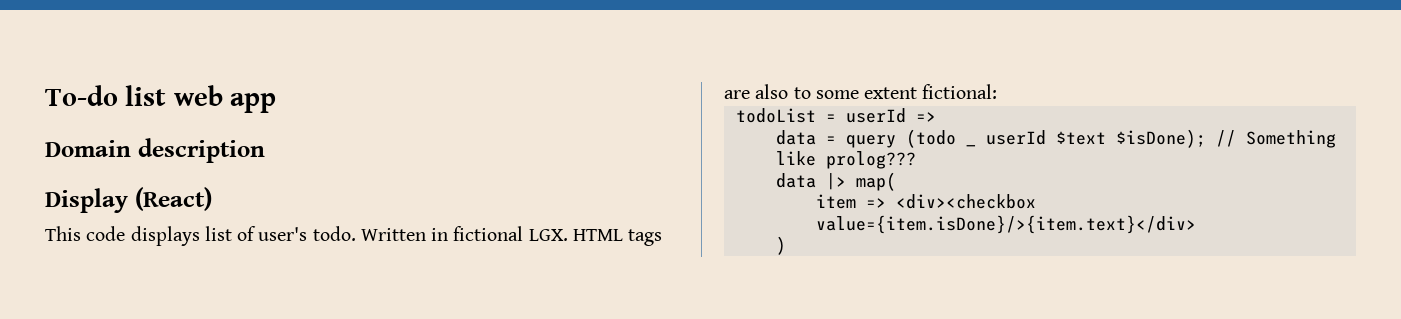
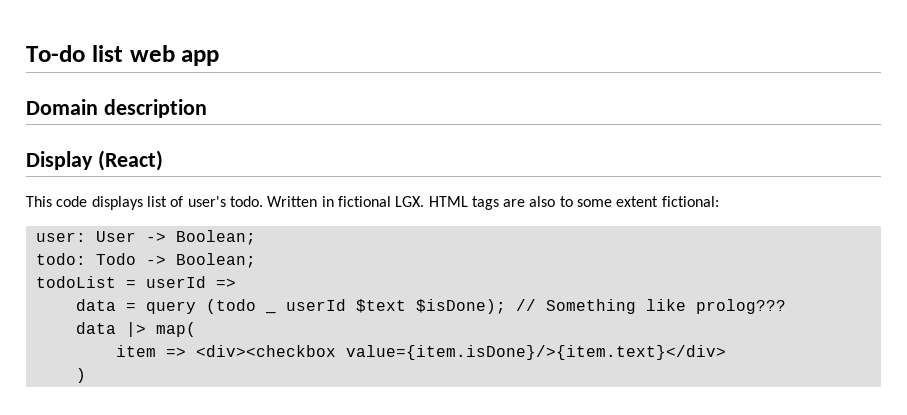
+ user: User -> Boolean;
+ todo: Todo -> Boolean;

